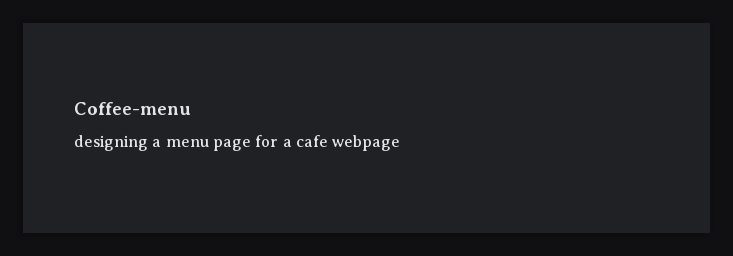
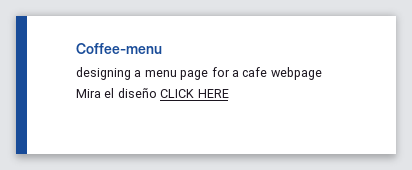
+ Mira el diseño CLICK HERE

